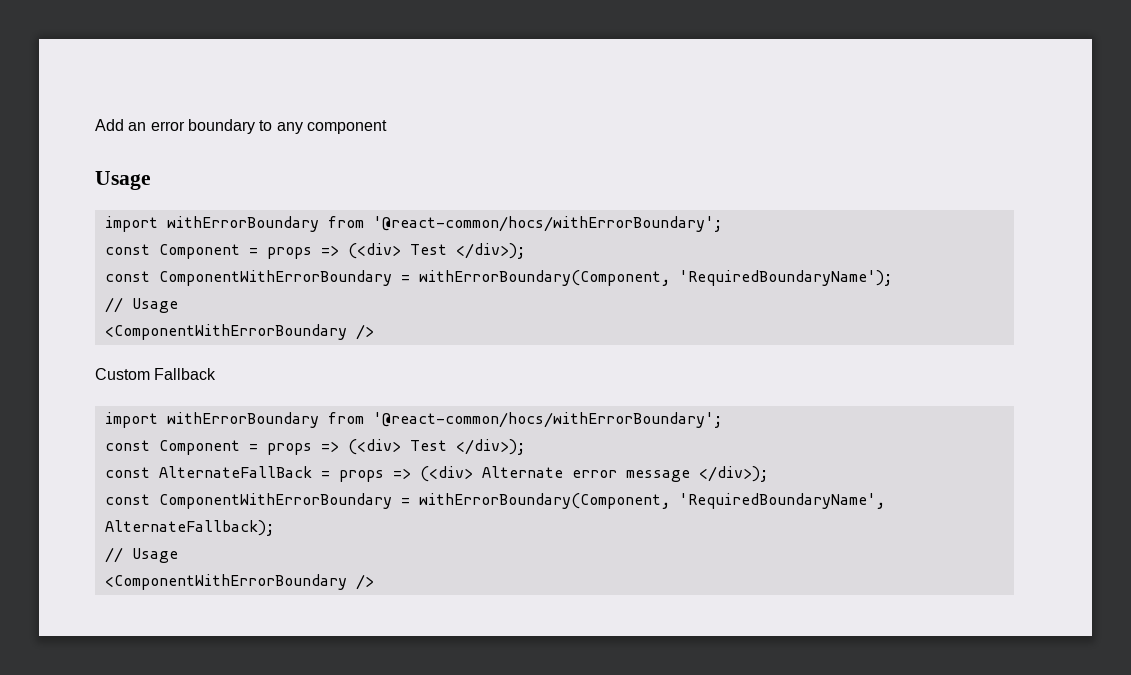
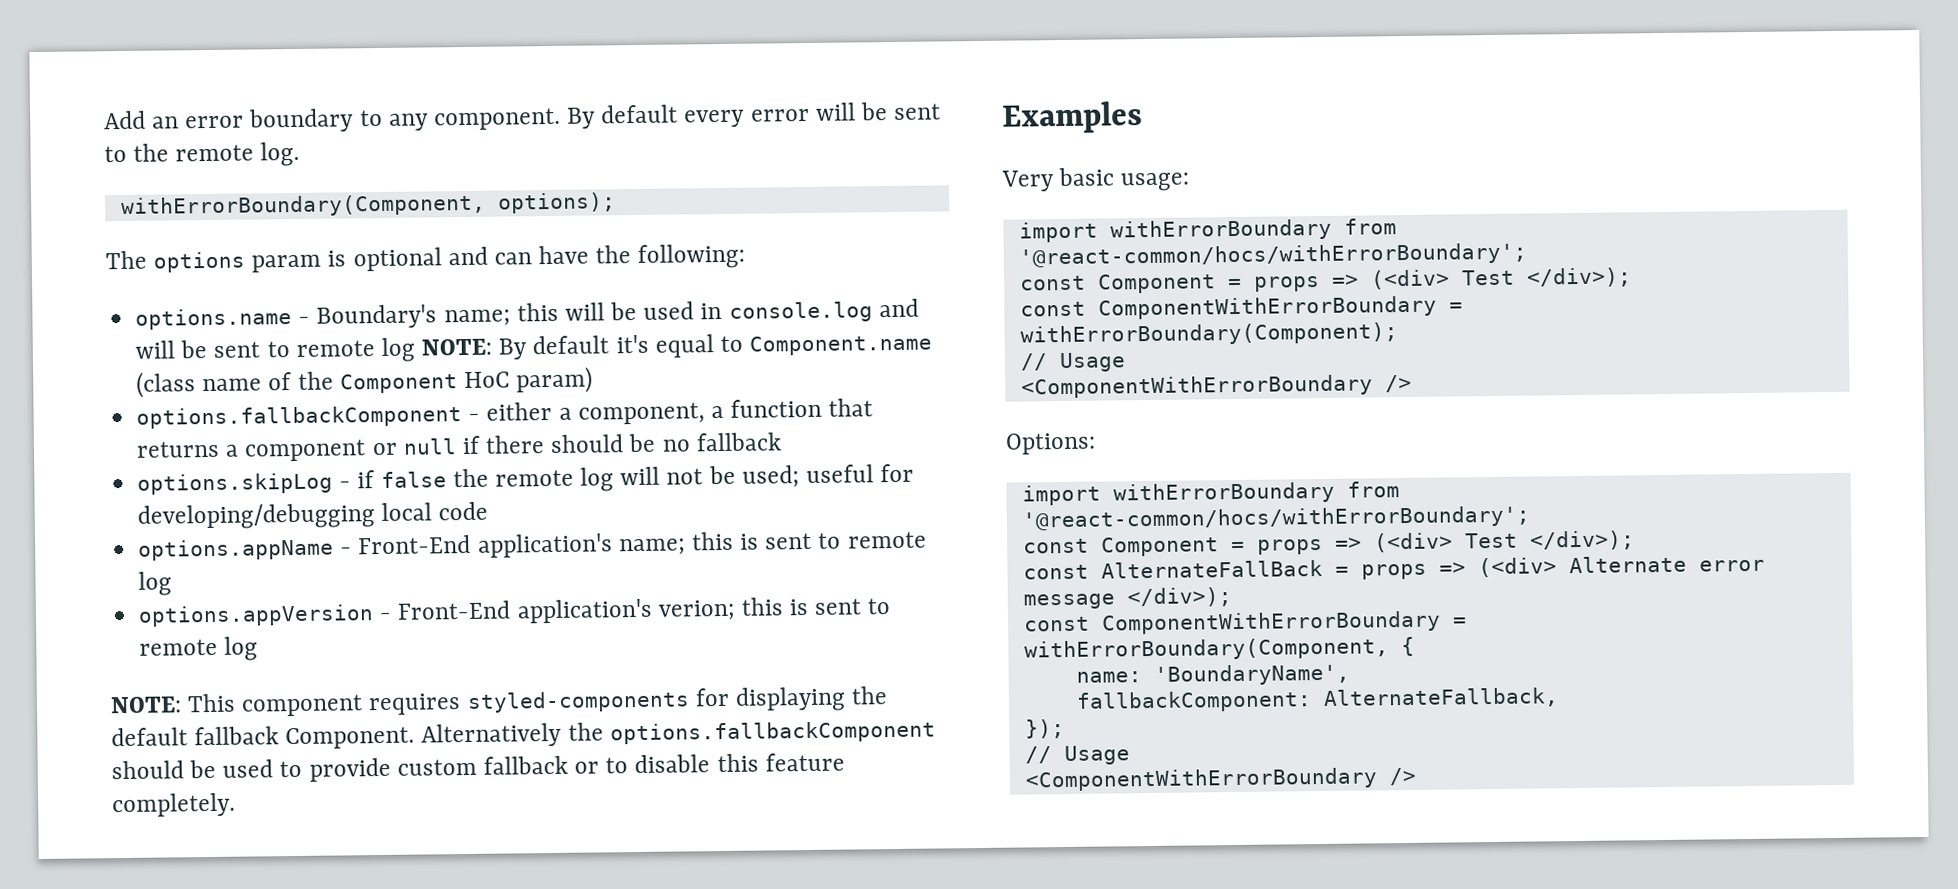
- Add an error boundary to any component
- Usage
+ Add an error boundary to any component. By default every error will be sent to the remote log.
+ withErrorBoundary(Component, options);
+ The options param is optional and can have the following:
+ options.name - Boundary's name; this will be used in console.log and will be sent to remote log NOTE: By default it's equal to Component.name (class name of the Component HoC param)
+ options.fallbackComponent - either a component, a function that returns a component or null if there should be no fallback
+ options.skipLog - if false the remote log will not be used; useful for developing/debugging local code
+ options.appName - Front-End application's name; this is sent to remote log
+ options.appVersion - Front-End application's verion; this is sent to remote log
+ NOTE: This component requires styled-components for displaying the default fallback Component. Alternatively the options.fallbackComponent should be used to provide custom fallback or to disable this feature completely.
+ Examples
+ Very basic usage:
- const ComponentWithErrorBoundary = withErrorBoundary(Component, 'RequiredBoundaryName');
+ const ComponentWithErrorBoundary = withErrorBoundary(Component);
- Custom Fallback
+ Options:
- const ComponentWithErrorBoundary = withErrorBoundary(Component, 'RequiredBoundaryName', AlternateFallback);
+ const ComponentWithErrorBoundary = withErrorBoundary(Component, {
+ name: 'BoundaryName',
+ fallbackComponent: AlternateFallback,
+ });

